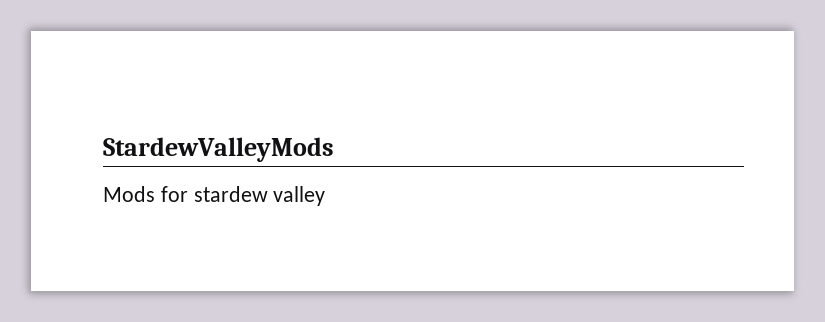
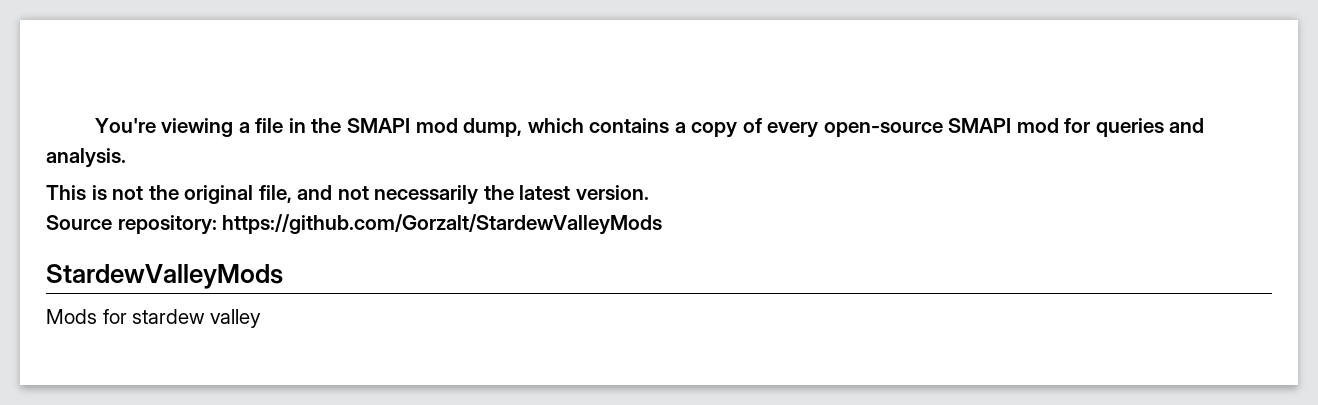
+ You're viewing a file in the SMAPI mod dump, which contains a copy of every open-source SMAPI mod for queries and analysis.
+ This is not the original file, and not necessarily the latest version.
+ Source repository: https://github.com/Gorzalt/StardewValleyMods

